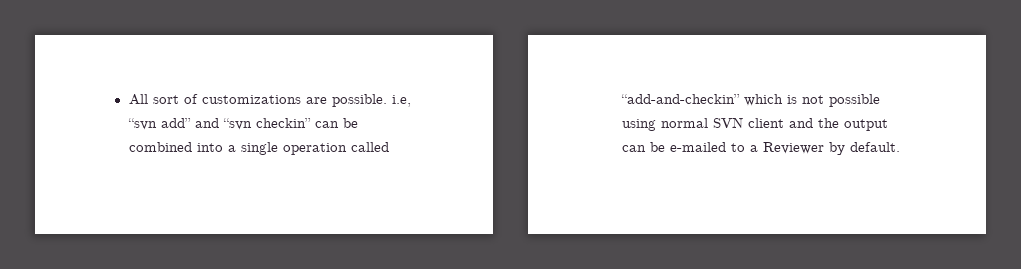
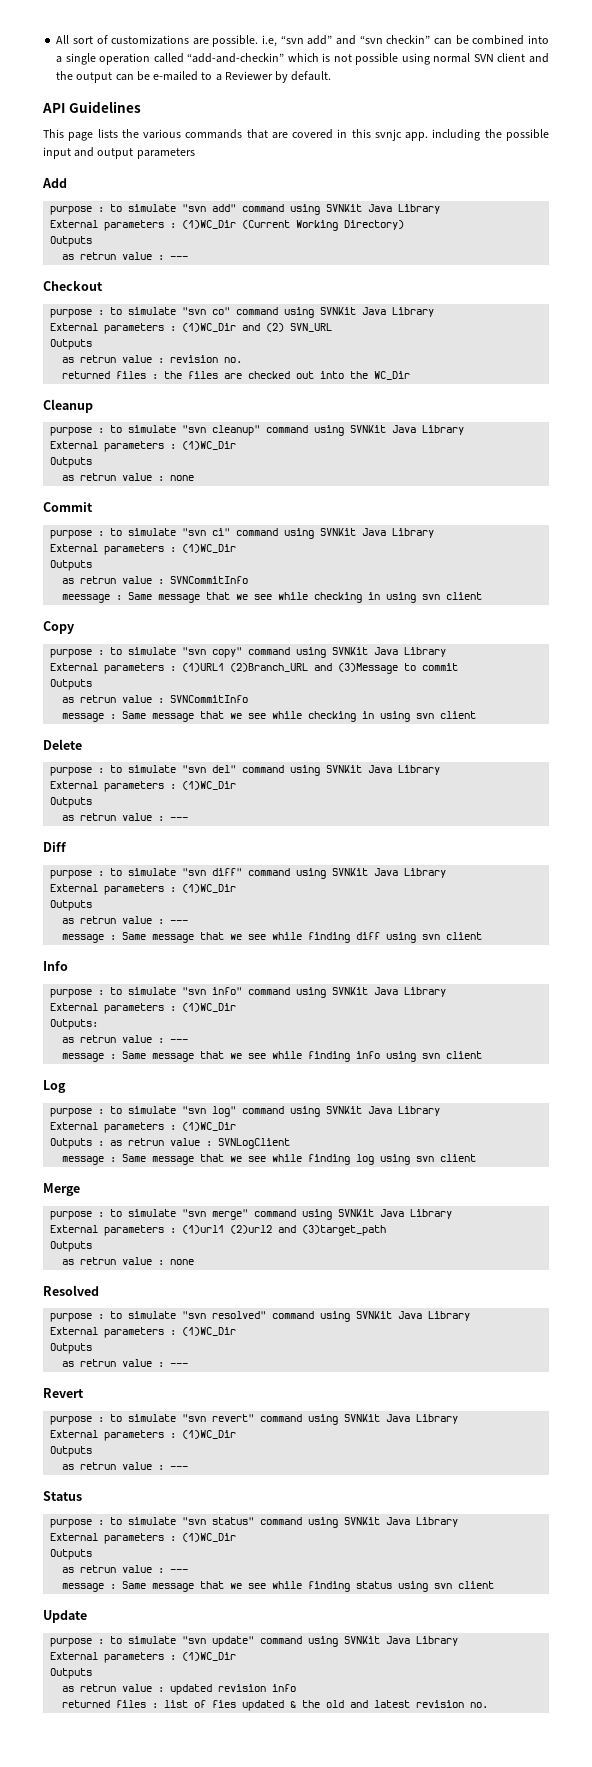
+ API Guidelines
+ This page lists the various commands that are covered in this svnjc app. including the possible input and output parameters
+ Add
+ purpose : to simulate "svn add" command using SVNKit Java Library
+ External parameters : (1)WC_Dir (Current Working Directory)
+ Outputs
+ as retrun value : ---
+ Checkout
+ purpose : to simulate "svn co" command using SVNKit Java Library
+ External parameters : (1)WC_Dir and (2) SVN_URL
+ Outputs
+ as retrun value : revision no.
+ returned files : the files are checked out into the WC_Dir
+ Cleanup
+ purpose : to simulate "svn cleanup" command using SVNKit Java Library
+ External parameters : (1)WC_Dir
+ Outputs
+ as retrun value : none
+ Commit
+ purpose : to simulate "svn ci" command using SVNKit Java Library
+ External parameters : (1)WC_Dir
+ Outputs
+ as retrun value : SVNCommitInfo
+ meessage : Same message that we see while checking in using svn client
+ Copy
+ purpose : to simulate "svn copy" command using SVNKit Java Library
+ External parameters : (1)URL1 (2)Branch_URL and (3)Message to commit
+ Outputs
+ as retrun value : SVNCommitInfo
+ message : Same message that we see while checking in using svn client
+ Delete
+ purpose : to simulate "svn del" command using SVNKit Java Library
+ External parameters : (1)WC_Dir
+ Outputs
+ as retrun value : ---
+ Diff
+ purpose : to simulate "svn diff" command using SVNKit Java Library
+ External parameters : (1)WC_Dir
+ Outputs
+ as retrun value : ---
+ message : Same message that we see while finding diff using svn client
+ Info
+ purpose : to simulate "svn info" command using SVNKit Java Library
+ External parameters : (1)WC_Dir
+ Outputs:
+ as retrun value : ---
+ message : Same message that we see while finding info using svn client
+ Log
+ purpose : to simulate "svn log" command using SVNKit Java Library
+ External parameters : (1)WC_Dir
+ Outputs : as retrun value : SVNLogClient
+ message : Same message that we see while finding log using svn client
+ Merge
+ purpose : to simulate "svn merge" command using SVNKit Java Library
+ External parameters : (1)url1 (2)url2 and (3)target_path
+ Outputs
+ as retrun value : none
+ Resolved
+ purpose : to simulate "svn resolved" command using SVNKit Java Library
+ External parameters : (1)WC_Dir
+ Outputs
+ as retrun value : ---
+ Revert
+ purpose : to simulate "svn revert" command using SVNKit Java Library
+ External parameters : (1)WC_Dir
+ Outputs
+ as retrun value : ---
+ Status
+ purpose : to simulate "svn status" command using SVNKit Java Library
+ External parameters : (1)WC_Dir
+ Outputs
+ as retrun value : ---
+ message : Same message that we see while finding status using svn client
+ Update
+ purpose : to simulate "svn update" command using SVNKit Java Library
+ External parameters : (1)WC_Dir
+ Outputs
+ as retrun value : updated revision info
+ returned files : list of fies updated & the old and latest revision no.

